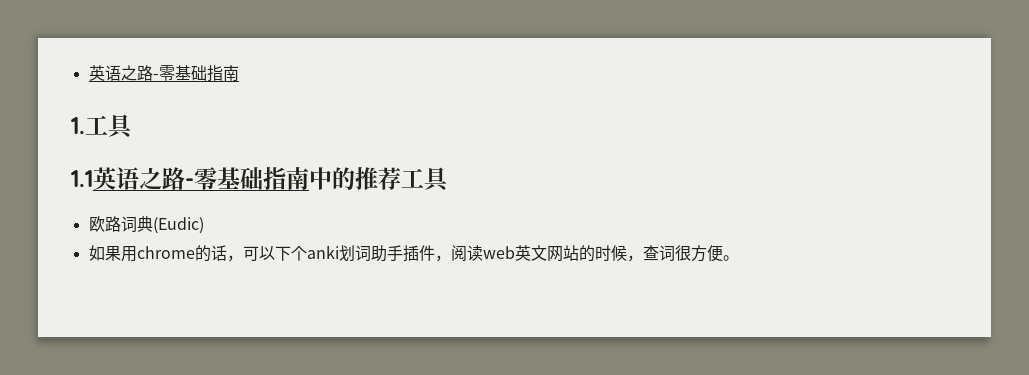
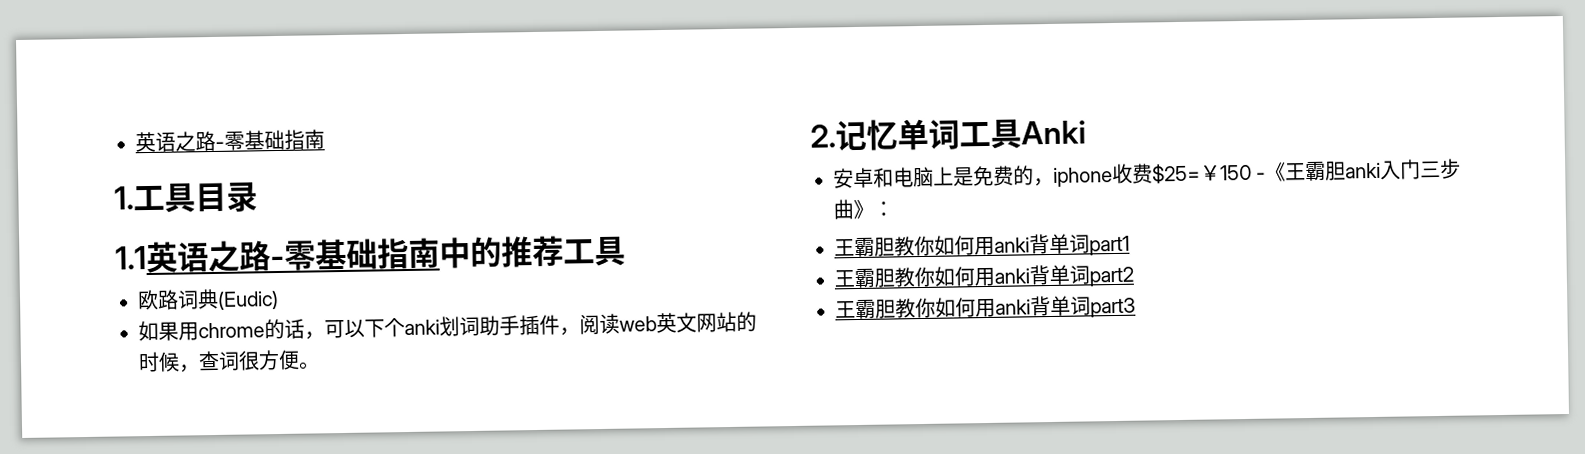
- 1.工具
+ 1.工具目录
+ 2.记忆单词工具Anki
+ 安卓和电脑上是免费的，iphone收费$25=￥150 -《王霸胆anki入门三步曲》：
+ 王霸胆教你如何用anki背单词part1
+ 王霸胆教你如何用anki背单词part2
+ 王霸胆教你如何用anki背单词part3

